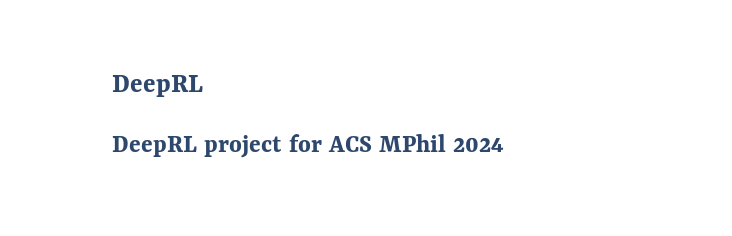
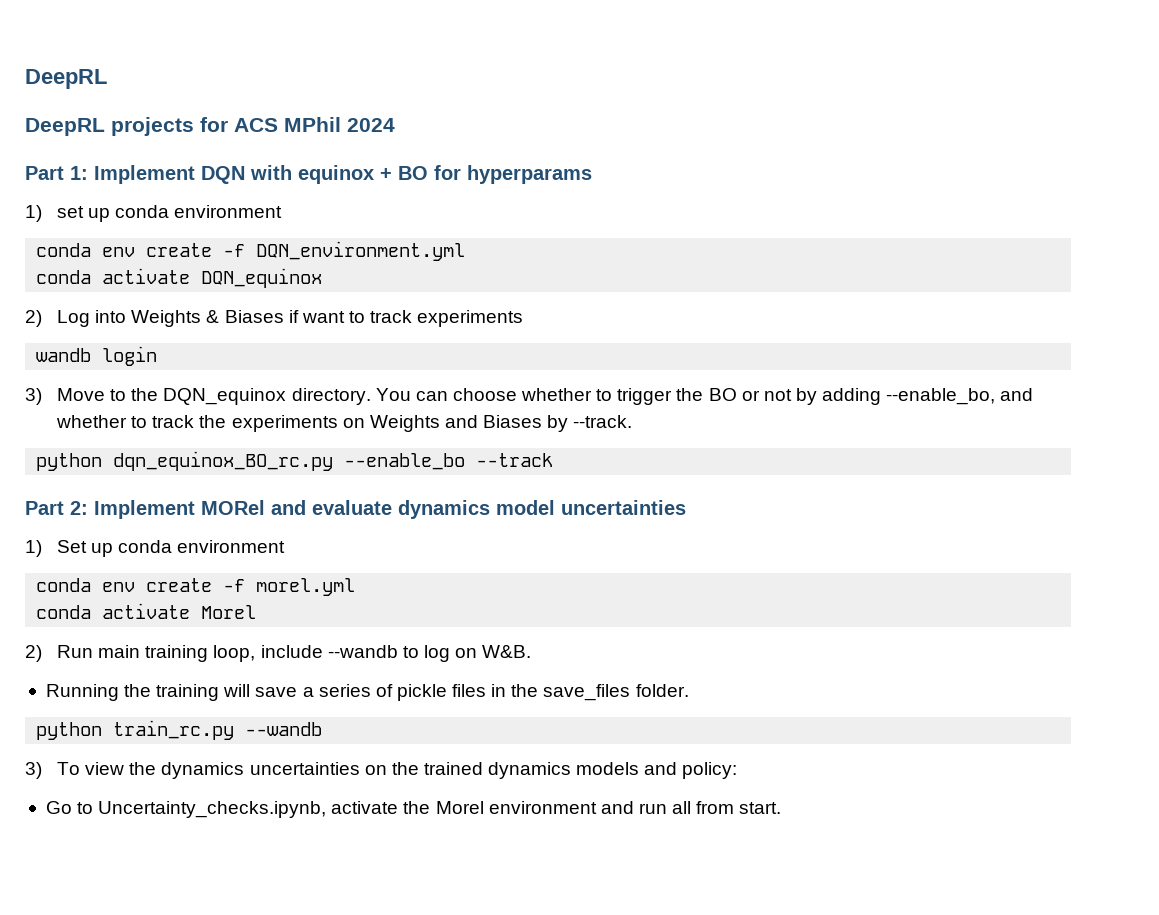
- DeepRL project for ACS MPhil 2024
+ DeepRL projects for ACS MPhil 2024
+ Part 1: Implement DQN with equinox + BO for hyperparams
+ 1) set up conda environment
+ conda env create -f DQN_environment.yml
+ conda activate DQN_equinox
+ 2) Log into Weights & Biases if want to track experiments
+ wandb login
+ 3) Move to the DQN_equinox directory. You can choose whether to trigger the BO or not by adding --enable_bo, and whether to track the experiments on Weights and Biases by --track.
+ python dqn_equinox_BO_rc.py --enable_bo --track
+ Part 2: Implement MORel and evaluate dynamics model uncertainties
+ 1) Set up conda environment
+ conda env create -f morel.yml
+ conda activate Morel
+ 2) Run main training loop, include --wandb to log on W&B.
+ Running the training will save a series of pickle files in the save_files folder.
+ python train_rc.py --wandb
+ 3) To view the dynamics uncertainties on the trained dynamics models and policy:
+ Go to Uncertainty_checks.ipynb, activate the Morel environment and run all from start.

